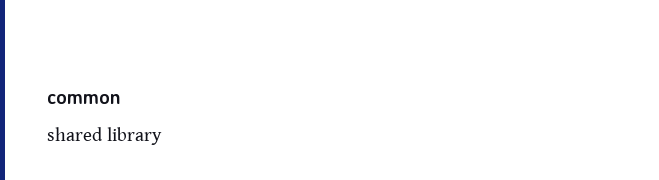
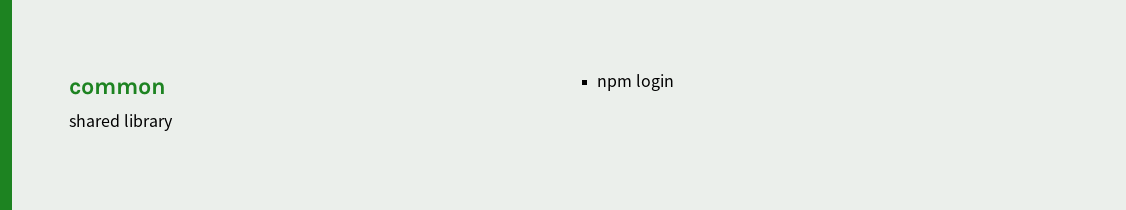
+ npm login

